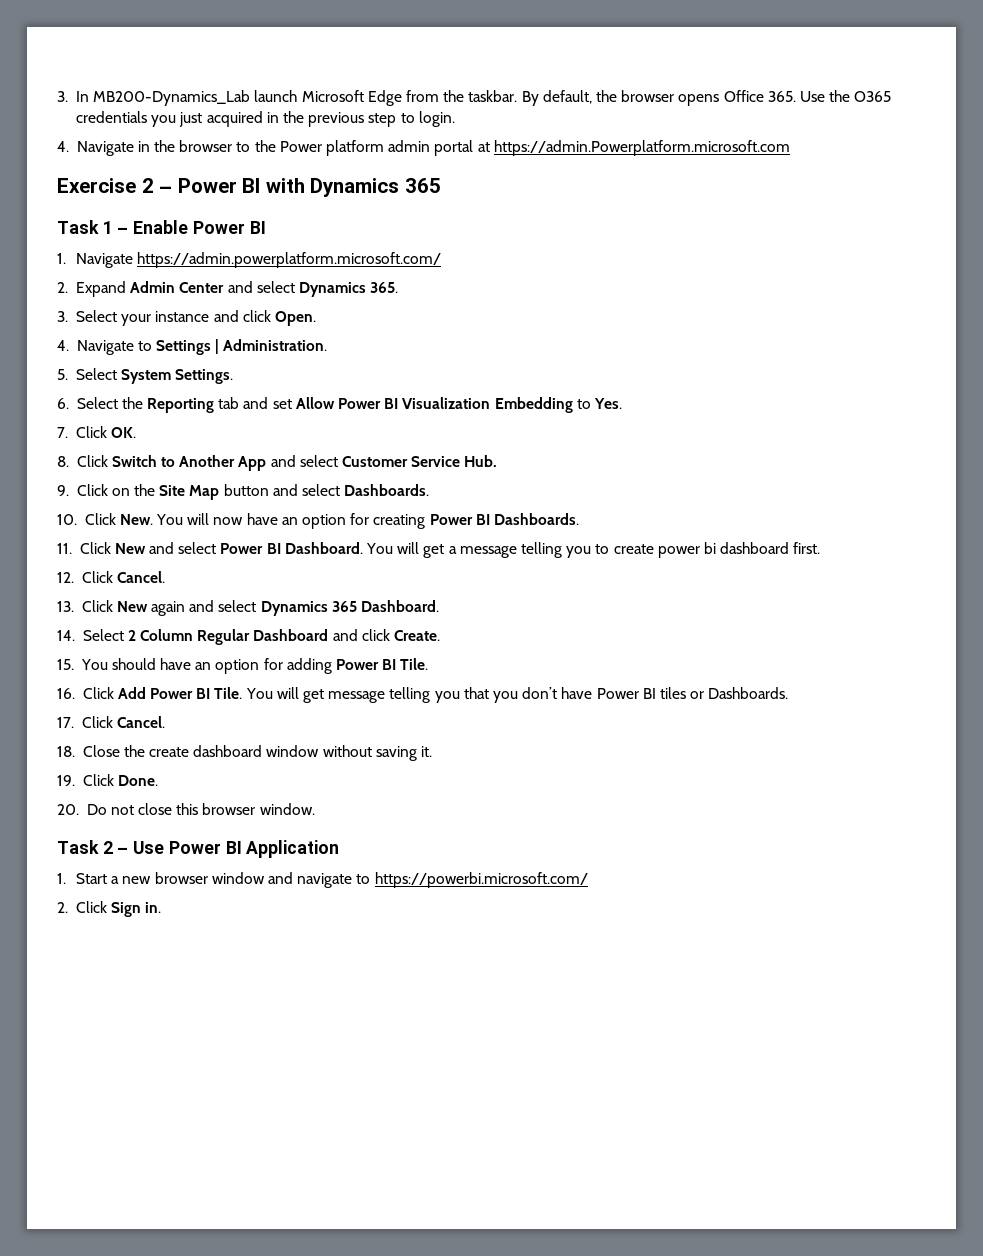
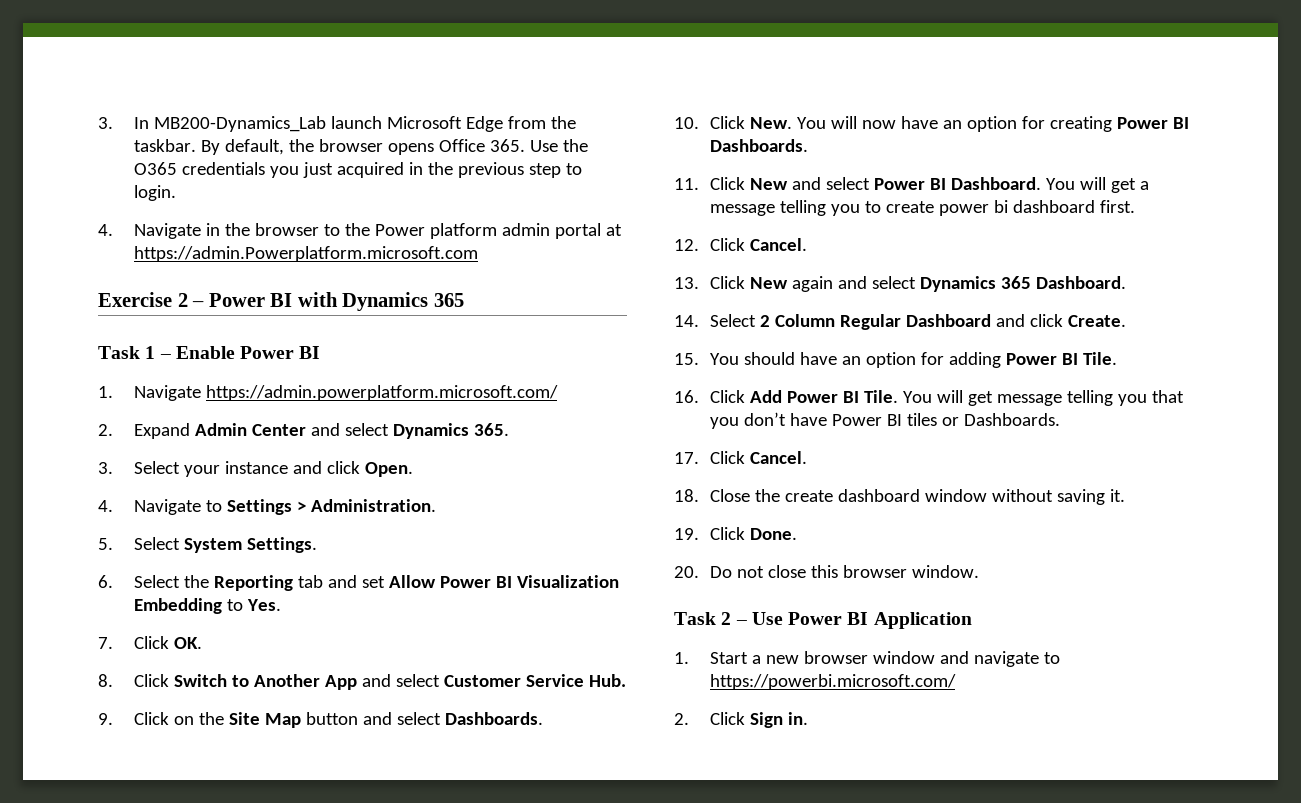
- 4. Navigate to Settings | Administration.
+ 4. Navigate to Settings > Administration.

